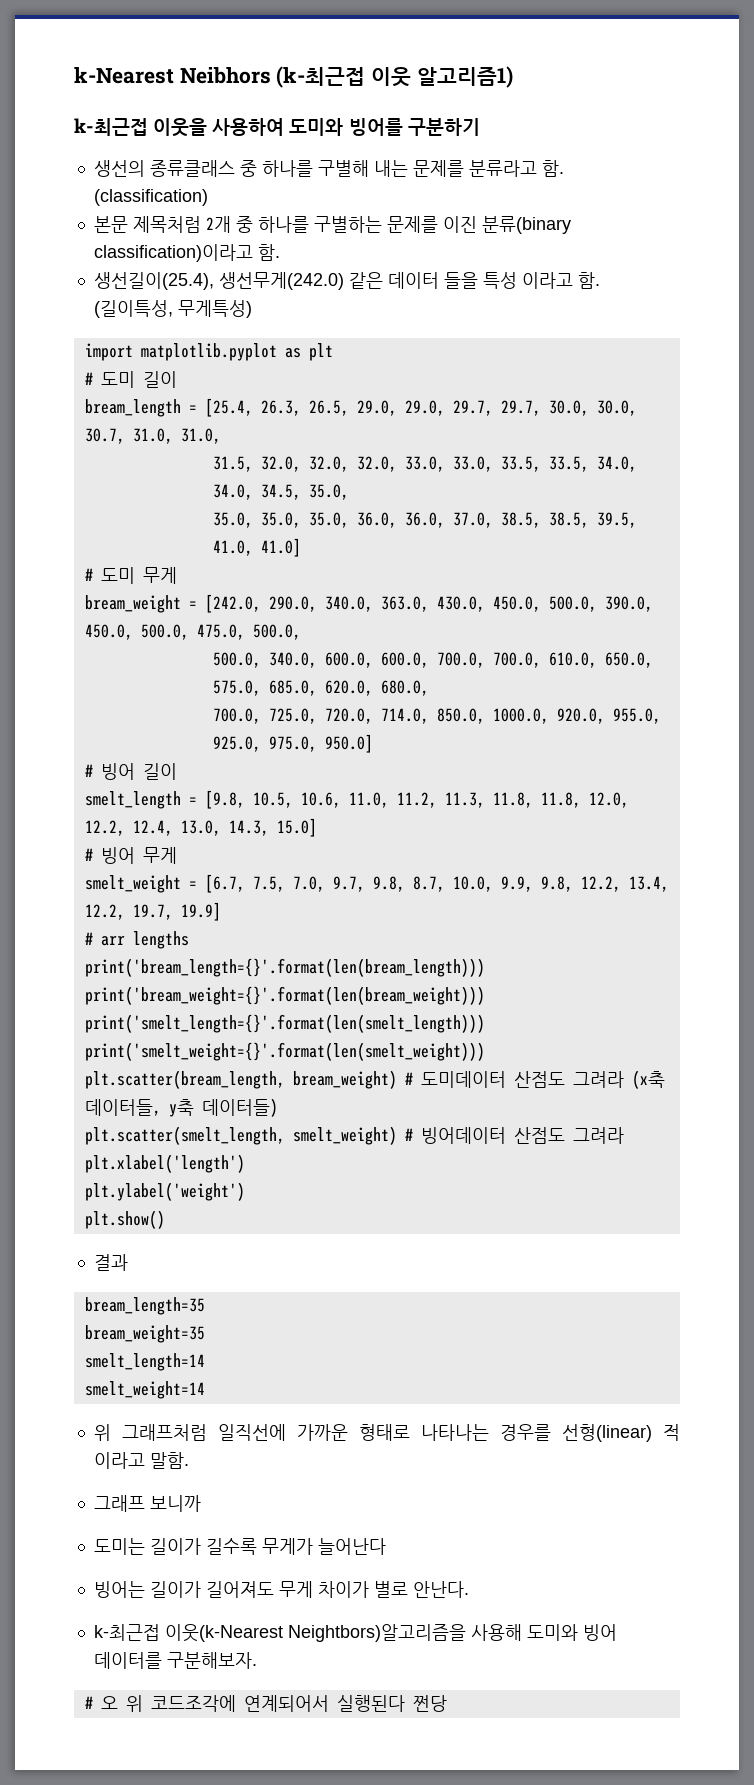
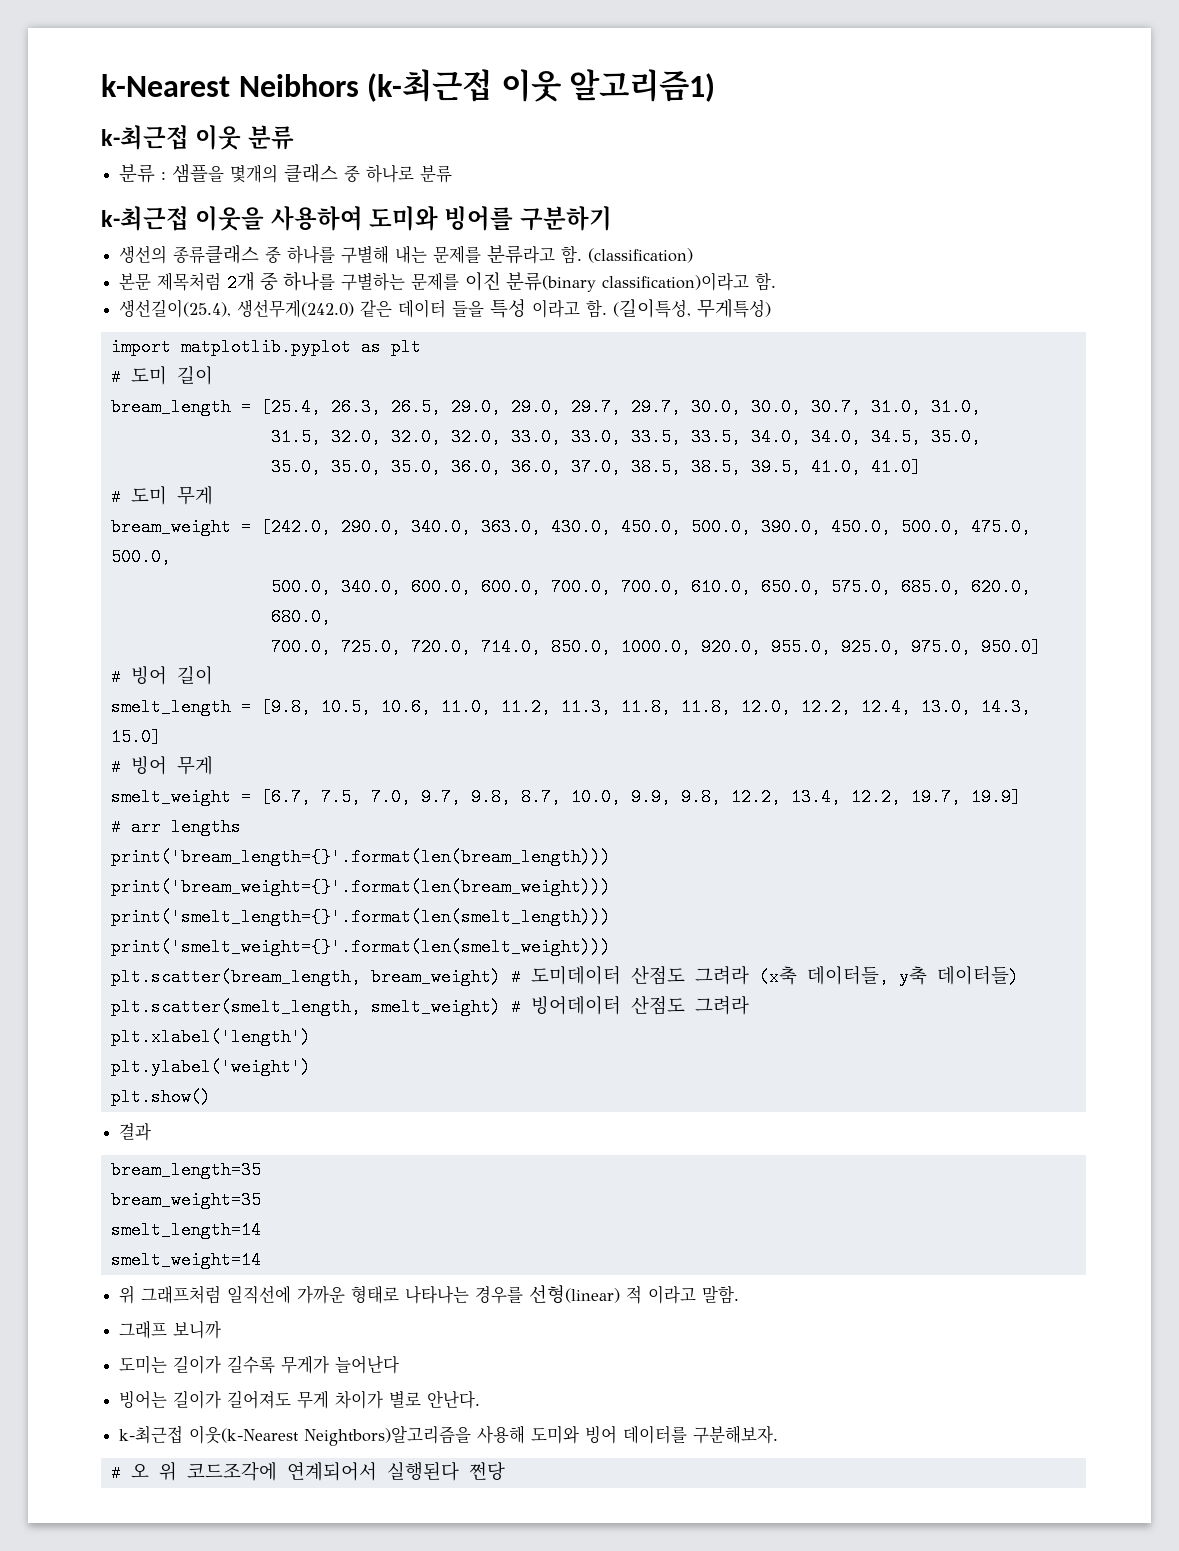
+ k-최근접 이웃 분류
+ 분류 : 샘플을 몇개의 클래스 중 하나로 분류

